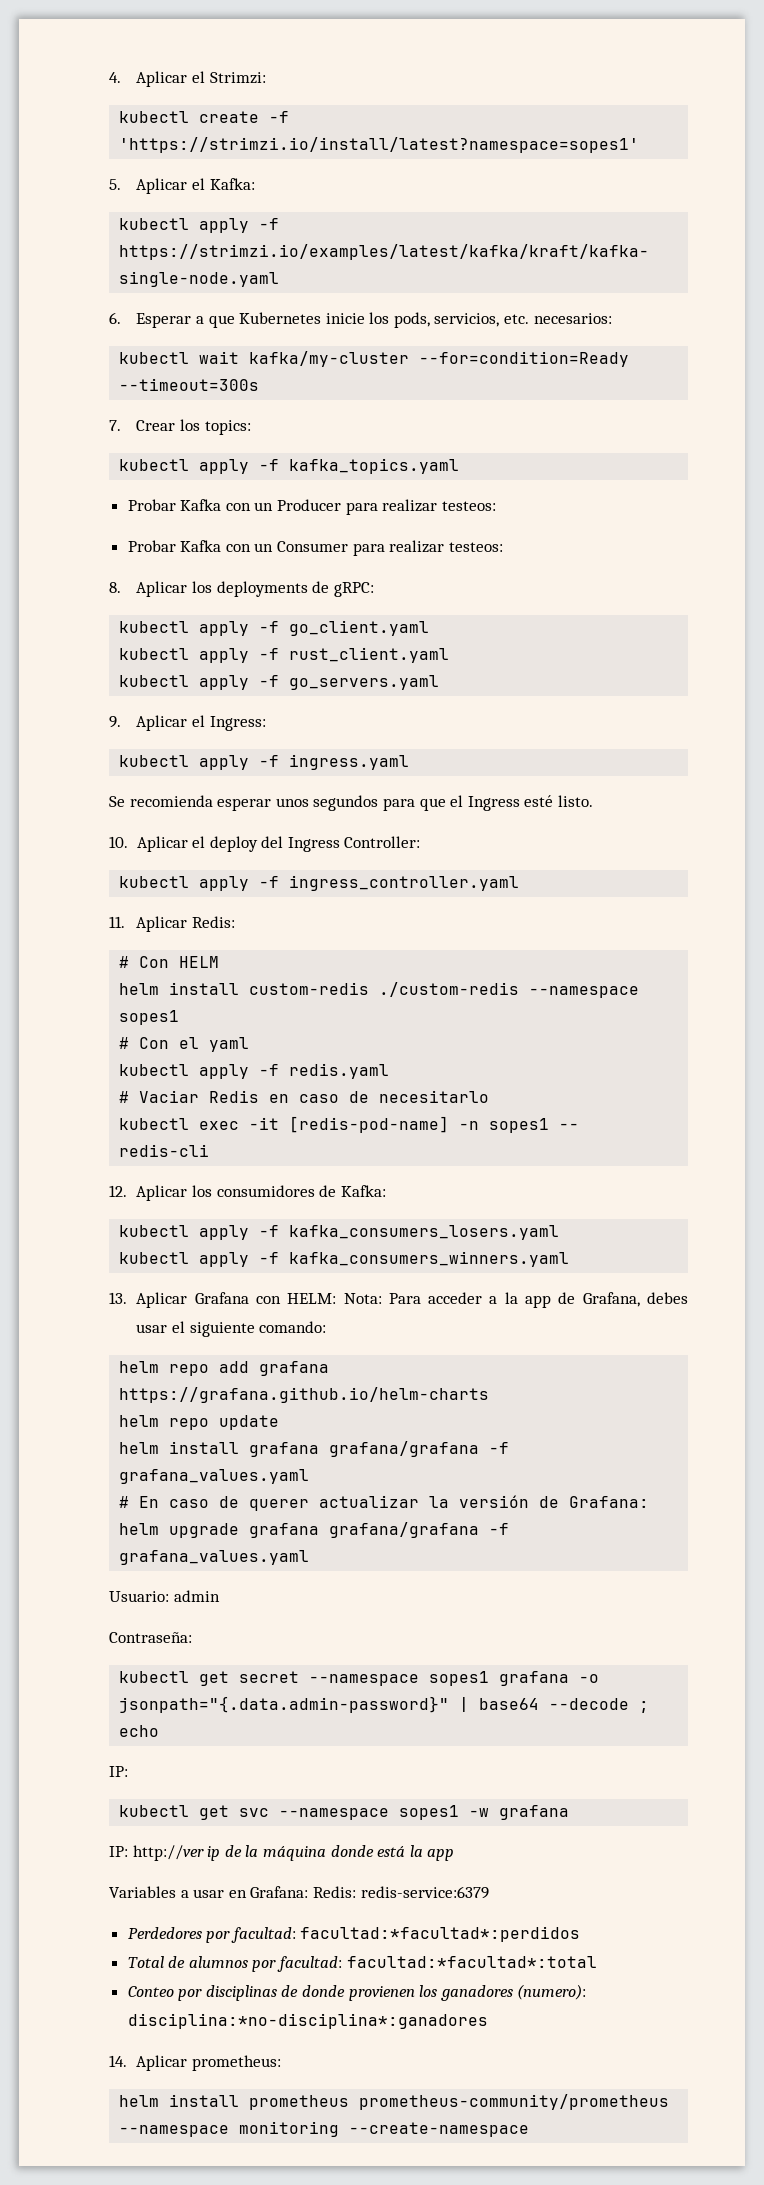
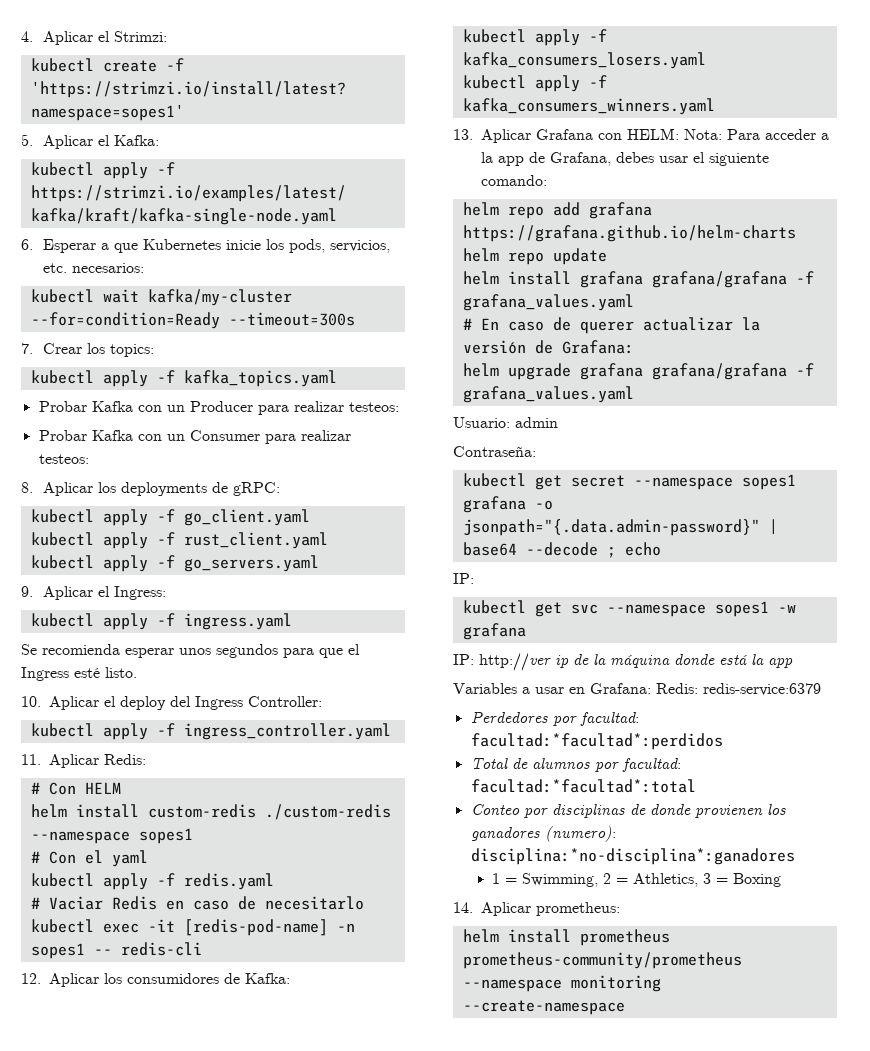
+ 1 = Swimming, 2 = Athletics, 3 = Boxing

